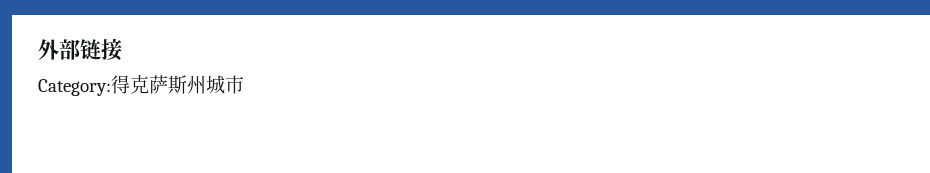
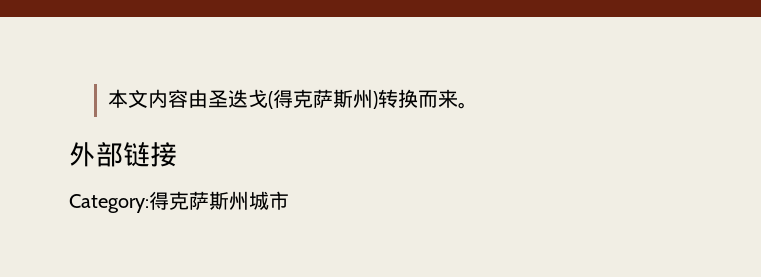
+ 本文内容由圣迭戈(得克萨斯州)转换而来。

